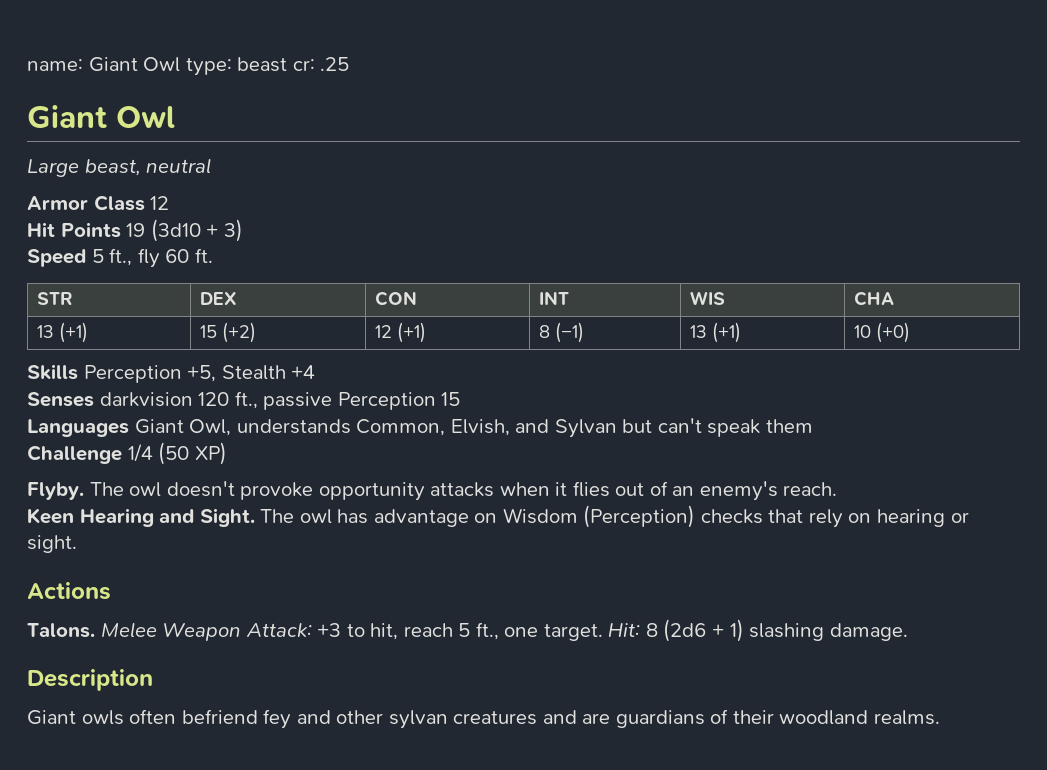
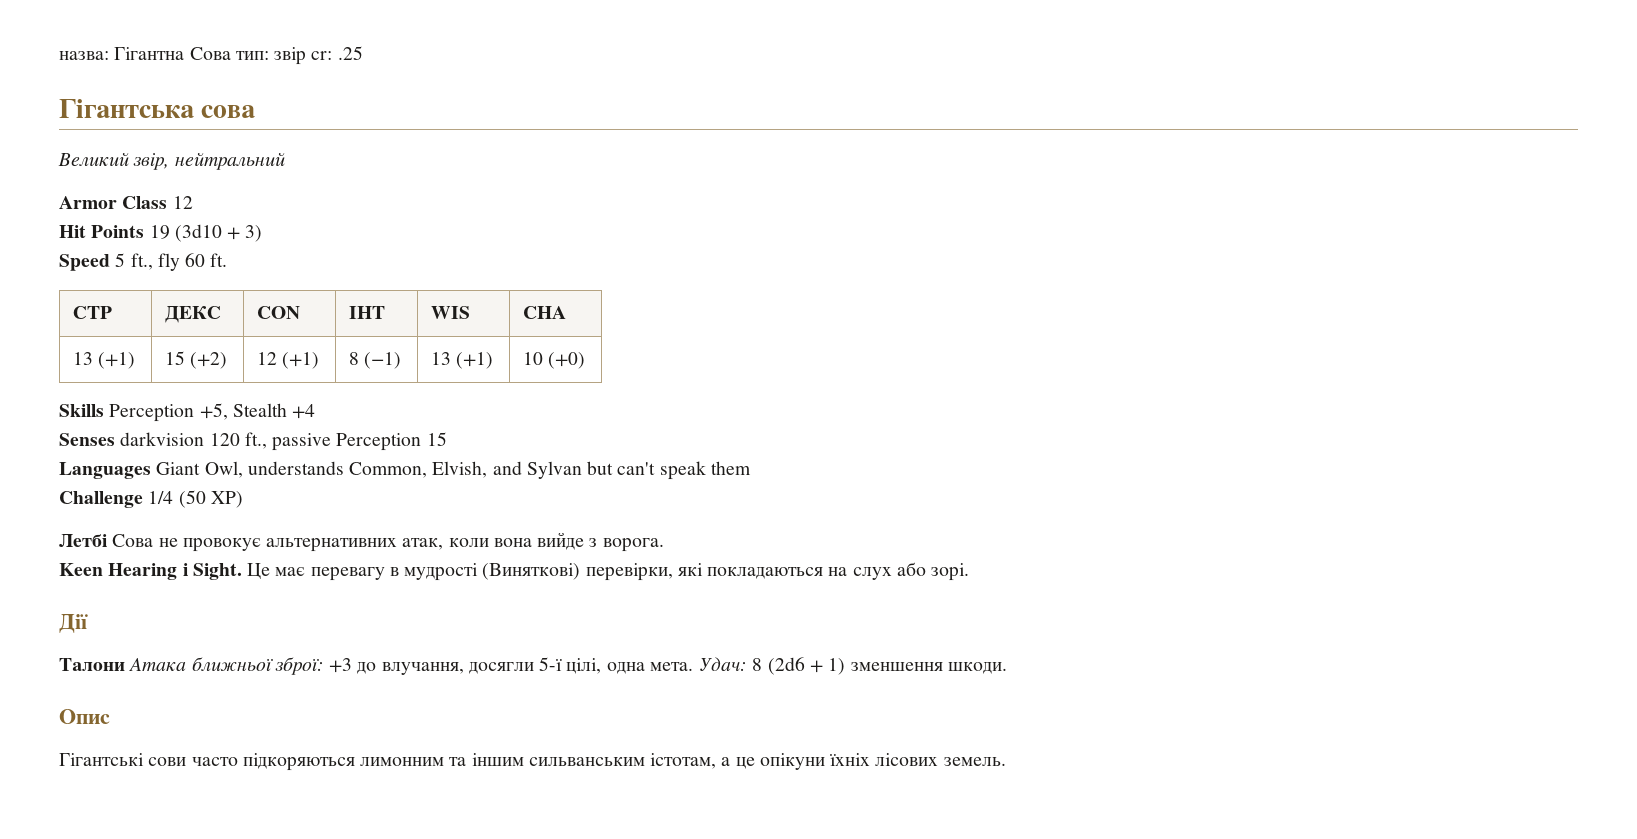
- name: Giant Owl type: beast cr: .25
- Giant Owl
- Large beast, neutral
+ назва: Гігантна Сова тип: звір cr: .25
+ Гігантська сова
+ Великий звір, нейтральний
- STR | DEX | CON | INT | WIS | CHA
+ СТР | ДЕКС | CON | ІНТ | WIS | CHA
- Flyby. The owl doesn't provoke opportunity attacks when it flies out of an enemy's reach.
- Keen Hearing and Sight. The owl has advantage on Wisdom (Perception) checks that rely on hearing or sight.
- Actions
- Talons. Melee Weapon Attack: +3 to hit, reach 5 ft., one target. Hit: 8 (2d6 + 1) slashing damage.
- Description
- Giant owls often befriend fey and other sylvan creatures and are guardians of their woodland realms.
+ Летбі Сова не провокує альтернативних атак, коли вона вийде з ворога.
+ Keen Hearing і Sight. Це має перевагу в мудрості (Виняткові) перевірки, які покладаються на слух або зорі.
+ Дії
+ Талони Атака ближньої зброї: +3 до влучання, досягли 5-ї цілі, одна мета. Удач: 8 (2d6 + 1) зменшення шкоди.
+ Опис
+ Гігантські сови часто підкоряються лимонним та іншим сильванським істотам, а це опікуни їхніх лісових земель.

